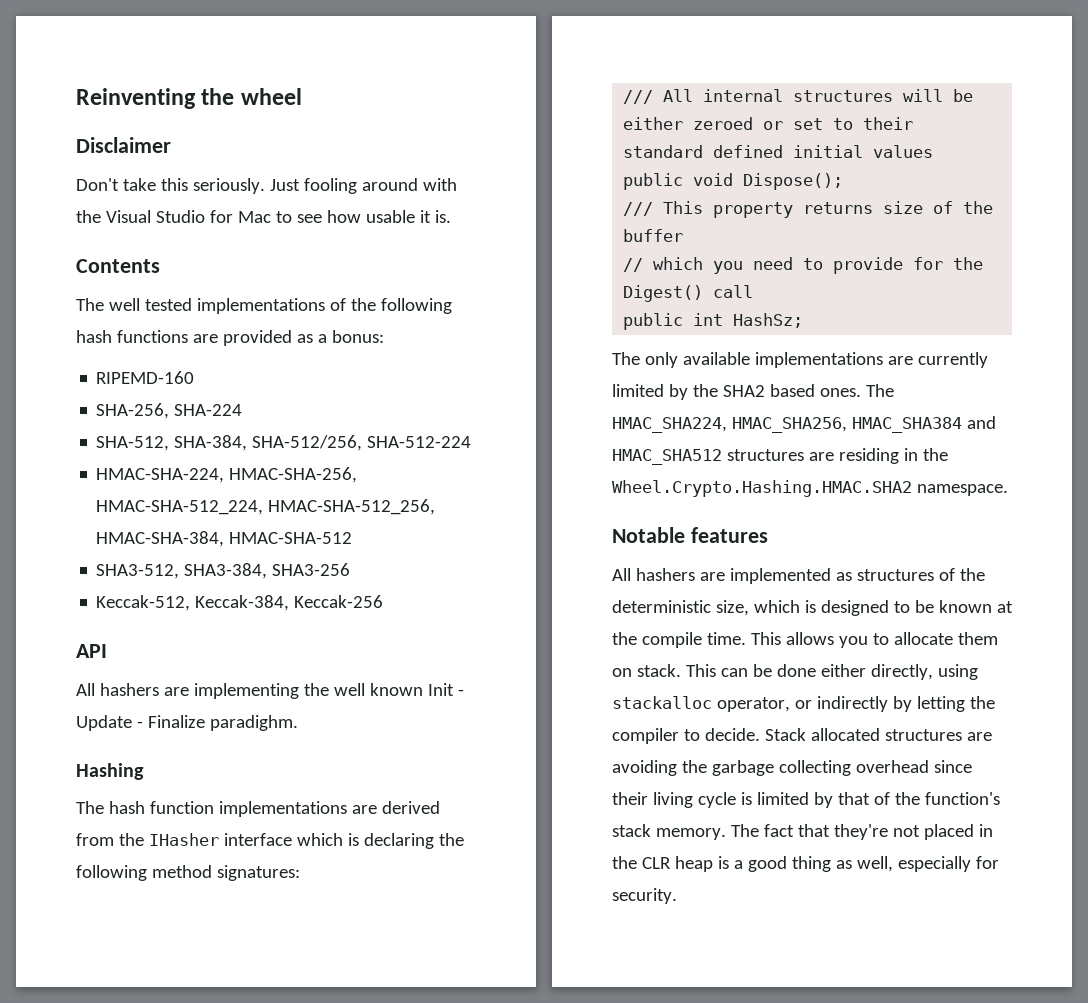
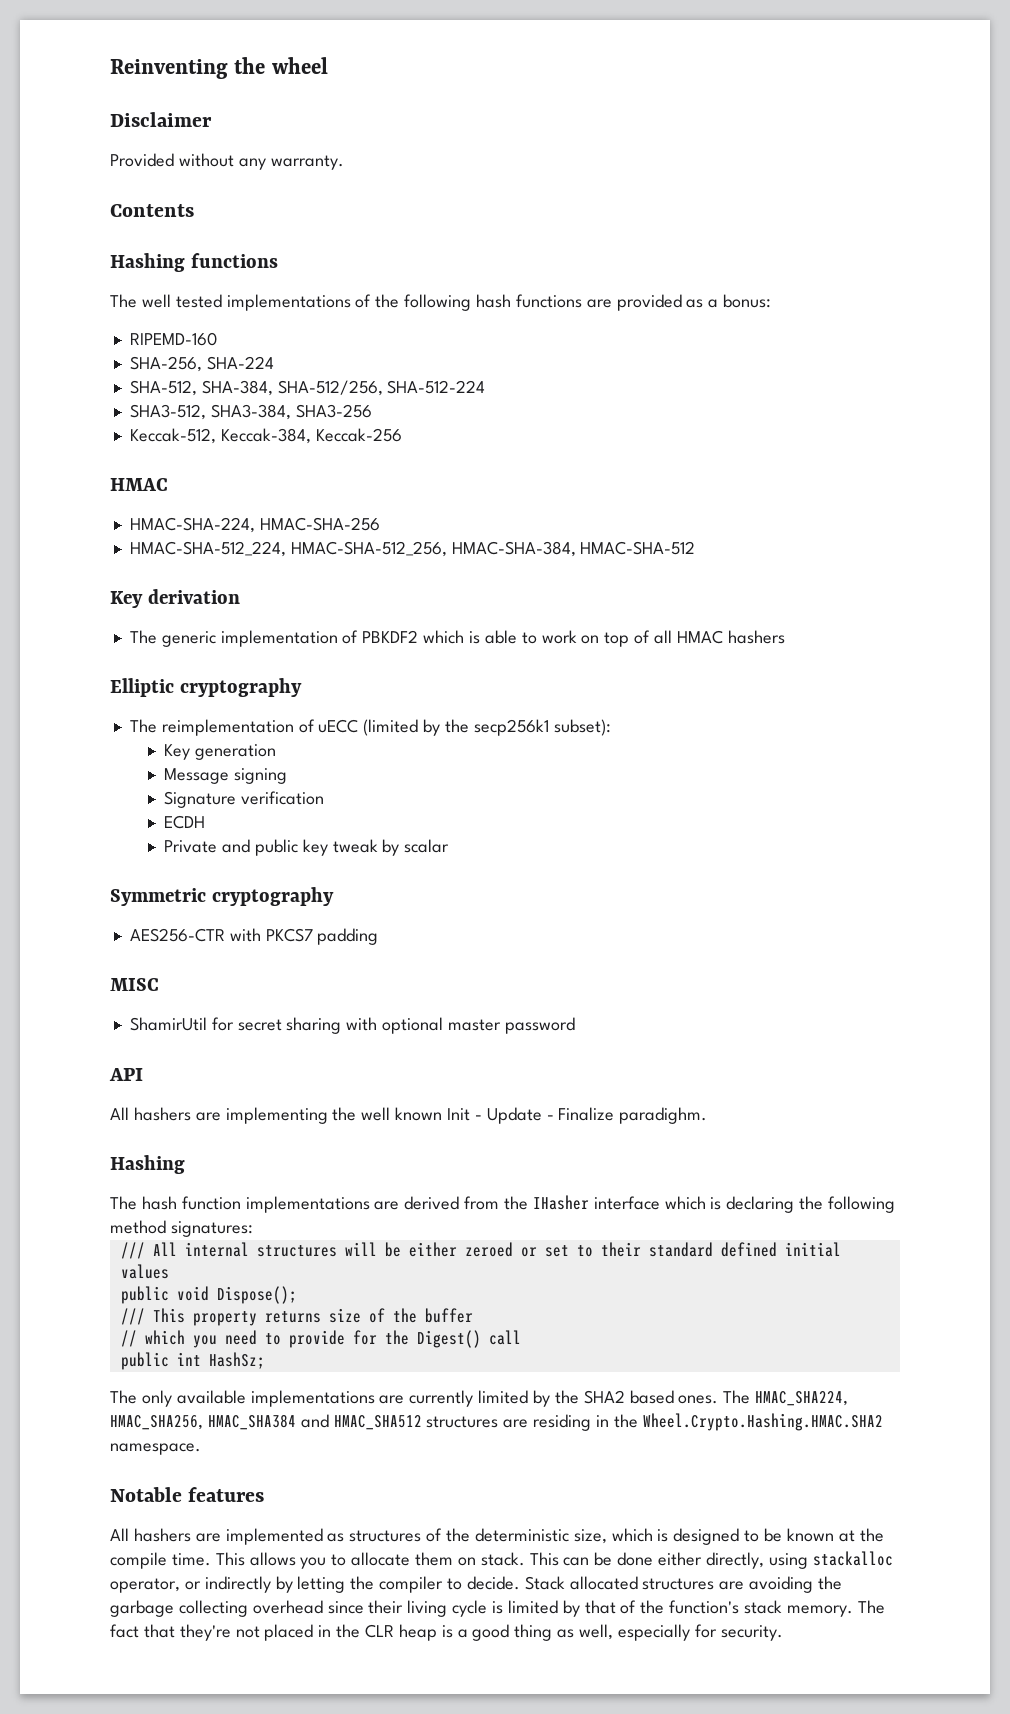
- Don't take this seriously. Just fooling around with the Visual Studio for Mac to see how usable it is.
+ Provided without any warranty.
+ Hashing functions
- HMAC-SHA-224, HMAC-SHA-256, HMAC-SHA-512_224, HMAC-SHA-512_256, HMAC-SHA-384, HMAC-SHA-512
  Keccak-512, Keccak-384, Keccak-256
+ HMAC
+ HMAC-SHA-224, HMAC-SHA-256
+ HMAC-SHA-512_224, HMAC-SHA-512_256, HMAC-SHA-384, HMAC-SHA-512
+ Key derivation
+ The generic implementation of PBKDF2 which is able to work on top of all HMAC hashers
+ Elliptic cryptography
+ The reimplementation of uECC (limited by the secp256k1 subset):
+ Key generation
+ Message signing
+ Signature verification
+ ECDH
+ Private and public key tweak by scalar
+ Symmetric cryptography
+ AES256-CTR with PKCS7 padding
+ MISC
+ ShamirUtil for secret sharing with optional master password

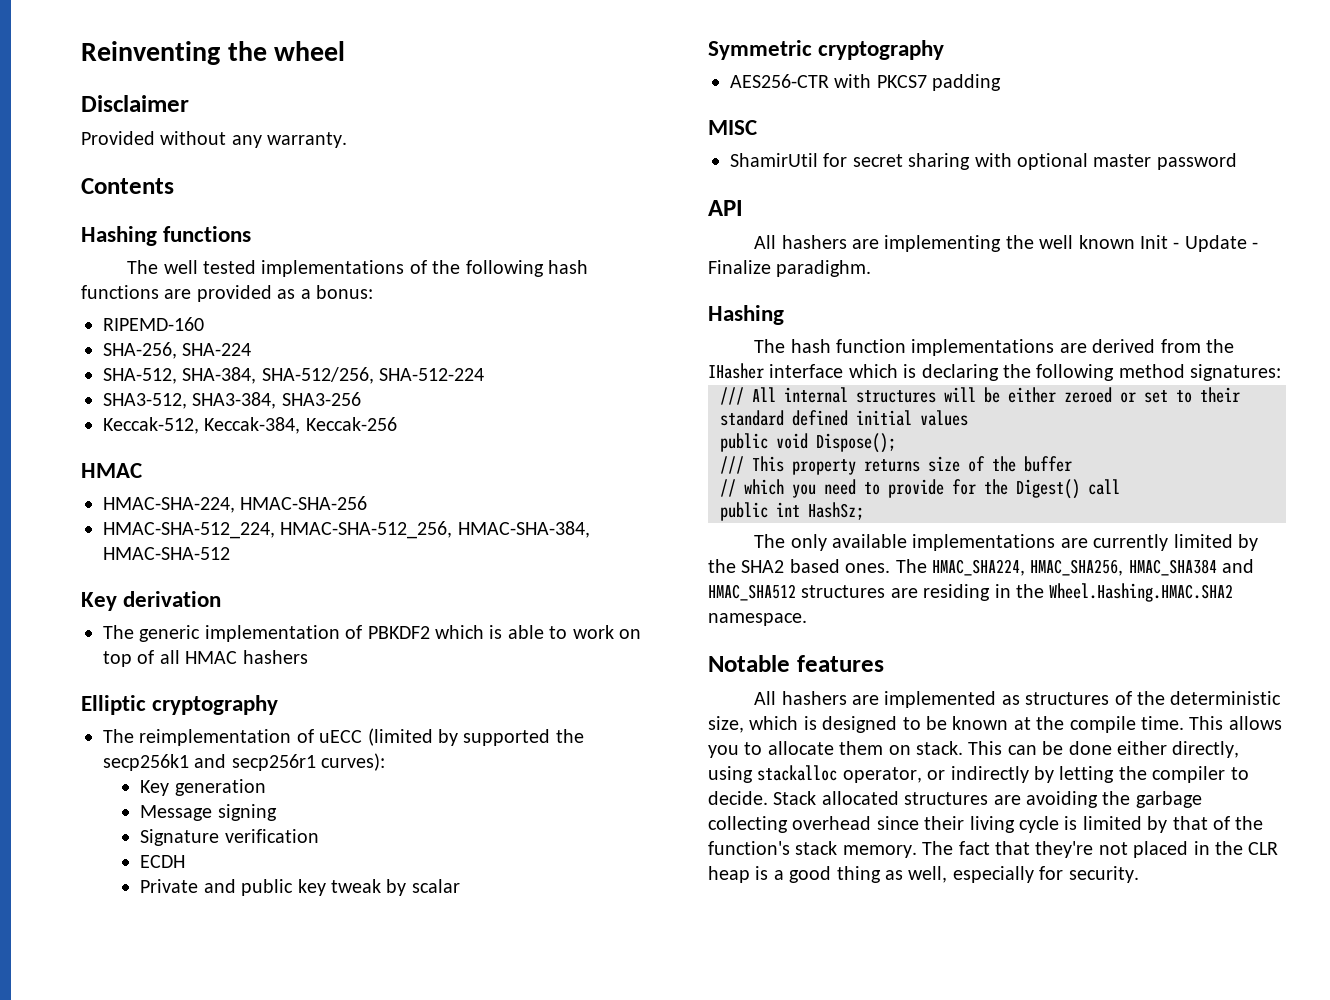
- The reimplementation of uECC (limited by the secp256k1 subset):
+ The reimplementation of uECC (limited by supported the secp256k1 and secp256r1 curves):
- The HMAC_SHA224, HMAC_SHA256, HMAC_SHA384 and HMAC_SHA512 structures are residing in the Wheel.Crypto.Hashing.HMAC.SHA2 namespace.
+ The HMAC_SHA224, HMAC_SHA256, HMAC_SHA384 and HMAC_SHA512 structures are residing in the Wheel.Hashing.HMAC.SHA2 namespace.

